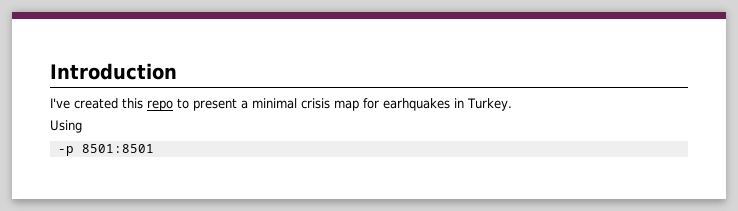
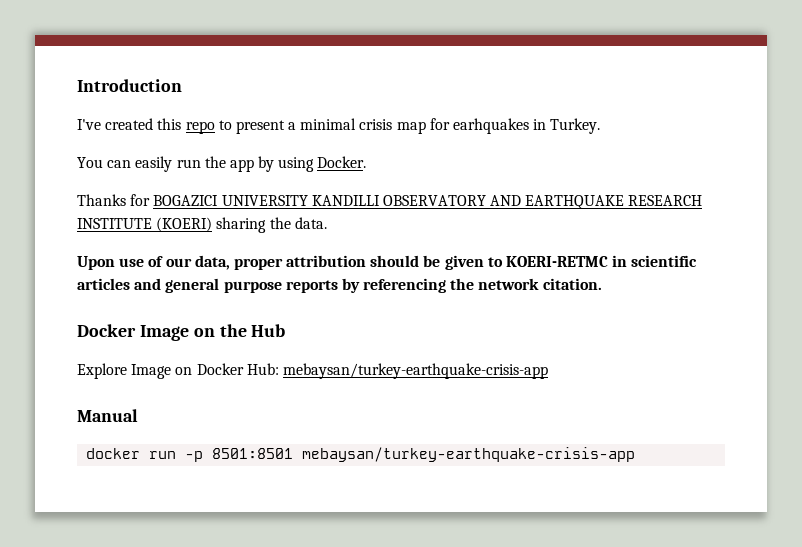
- Using
- -p 8501:8501
+ You can easily run the app by using Docker.
+ Thanks for BOGAZICI UNIVERSITY KANDILLI OBSERVATORY AND EARTHQUAKE RESEARCH INSTITUTE (KOERI) sharing the data.
+ Upon use of our data, proper attribution should be given to KOERI-RETMC in scientific articles and general purpose reports by referencing the network citation.
+ Docker Image on the Hub
+ Explore Image on Docker Hub: mebaysan/turkey-earthquake-crisis-app
+ Manual
+ docker run -p 8501:8501 mebaysan/turkey-earthquake-crisis-app

